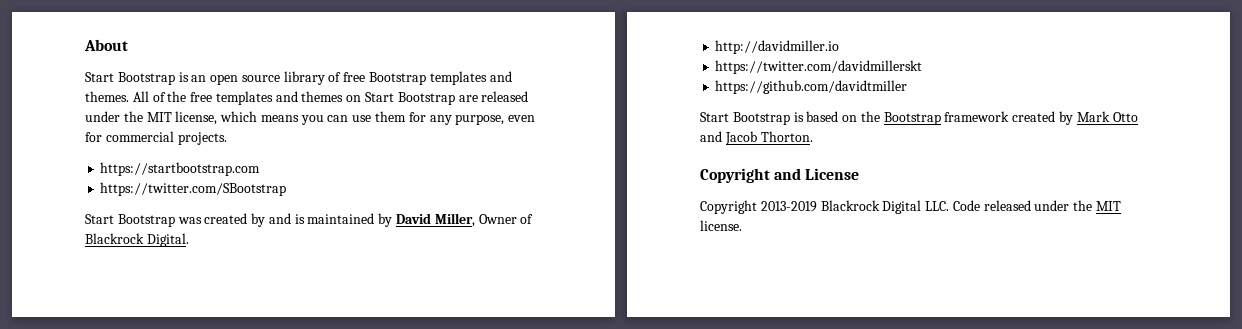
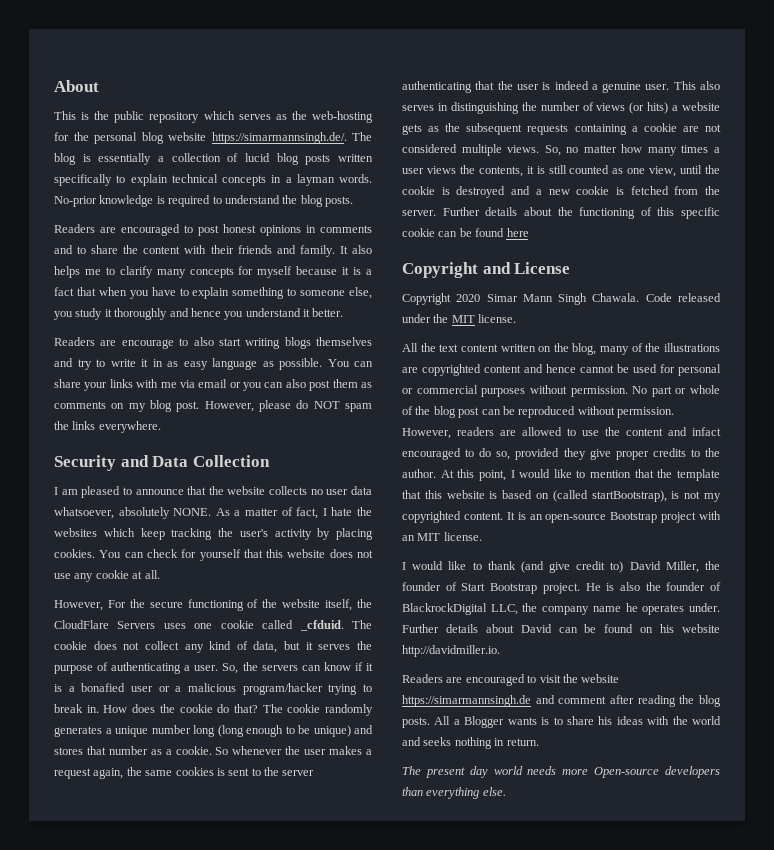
- Start Bootstrap is an open source library of free Bootstrap templates and themes. All of the free templates and themes on Start Bootstrap are released under the MIT license, which means you can use them for any purpose, even for commercial projects.
- https://startbootstrap.com
- https://twitter.com/SBootstrap
- Start Bootstrap was created by and is maintained by David Miller, Owner of Blackrock Digital.
- http://davidmiller.io
- https://twitter.com/davidmillerskt
- https://github.com/davidtmiller
- Start Bootstrap is based on the Bootstrap framework created by Mark Otto and Jacob Thorton.
+ This is the public repository which serves as the web-hosting for the personal blog website https://simarmannsingh.de/. The blog is essentially a collection of lucid blog posts written specifically to explain technical concepts in a layman words. No-prior knowledge is required to understand the blog posts.
+ Readers are encouraged to post honest opinions in comments and to share the content with their friends and family. It also helps me to clarify many concepts for myself because it is a fact that when you have to explain something to someone else, you study it thoroughly and hence you understand it better.
+ Readers are encourage to also start writing blogs themselves and try to write it in as easy language as possible. You can share your links with me via email or you can also post them as comments on my blog post. However, please do NOT spam the links everywhere.
+ Security and Data Collection
+ I am pleased to announce that the website collects no user data whatsoever, absolutely NONE. As a matter of fact, I hate the websites which keep tracking the user's activity by placing cookies. You can check for yourself that this website does not use any cookie at all.
+ However, For the secure functioning of the website itself, the CloudFlare Servers uses one cookie called _cfduid. The cookie does not collect any kind of data, but it serves the purpose of authenticating a user. So, the servers can know if it is a bonafied user or a malicious program/hacker trying to break in. How does the cookie do that? The cookie randomly generates a unique number long (long enough to be unique) and stores that number as a cookie. So whenever the user makes a request again, the same cookies is sent to the server authenticating that the user is indeed a genuine user. This also serves in distinguishing the number of views (or hits) a website gets as the subsequent requests containing a cookie are not considered multiple views. So, no matter how many times a user views the contents, it is still counted as one view, until the cookie is destroyed and a new cookie is fetched from the server. Further details about the functioning of this specific cookie can be found here
- Copyright 2013-2019 Blackrock Digital LLC. Code released under the MIT license.
+ Copyright 2020 Simar Mann Singh Chawala. Code released under the MIT license.
+ All the text content written on the blog, many of the illustrations are copyrighted content and hence cannot be used for personal or commercial purposes without permission. No part or whole of the blog post can be reproduced without permission. However, readers are allowed to use the content and infact encouraged to do so, provided they give proper credits to the author. At this point, I would like to mention that the template that this website is based on (called startBootstrap), is not my copyrighted content. It is an open-source Bootstrap project with an MIT license.
+ I would like to thank (and give credit to) David Miller, the founder of Start Bootstrap project. He is also the founder of BlackrockDigital LLC, the company name he operates under. Further details about David can be found on his website http://davidmiller.io.
+ Readers are encouraged to visit the website https://simarmannsingh.de and comment after reading the blog posts. All a Blogger wants is to share his ideas with the world and seeks nothing in return.
+ The present day world needs more Open-source developers than everything else.

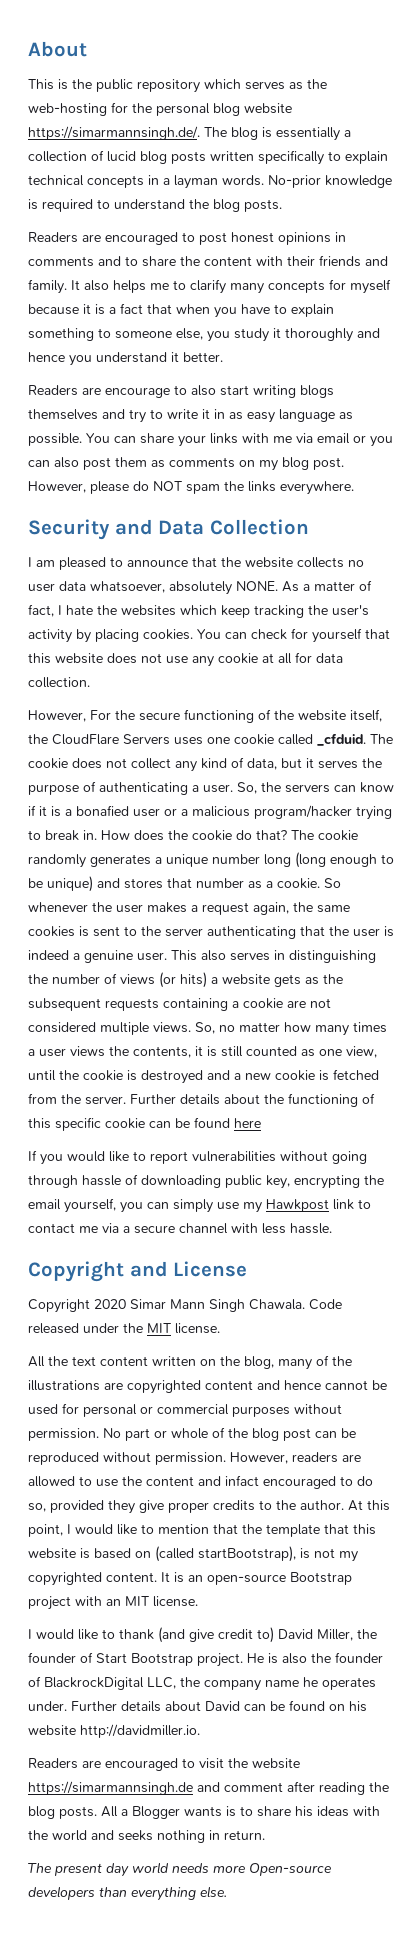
- You can check for yourself that this website does not use any cookie at all.
+ You can check for yourself that this website does not use any cookie at all for data collection.
+ If you would like to report vulnerabilities without going through hassle of downloading public key, encrypting the email yourself, you can simply use my Hawkpost link to contact me via a secure channel with less hassle.

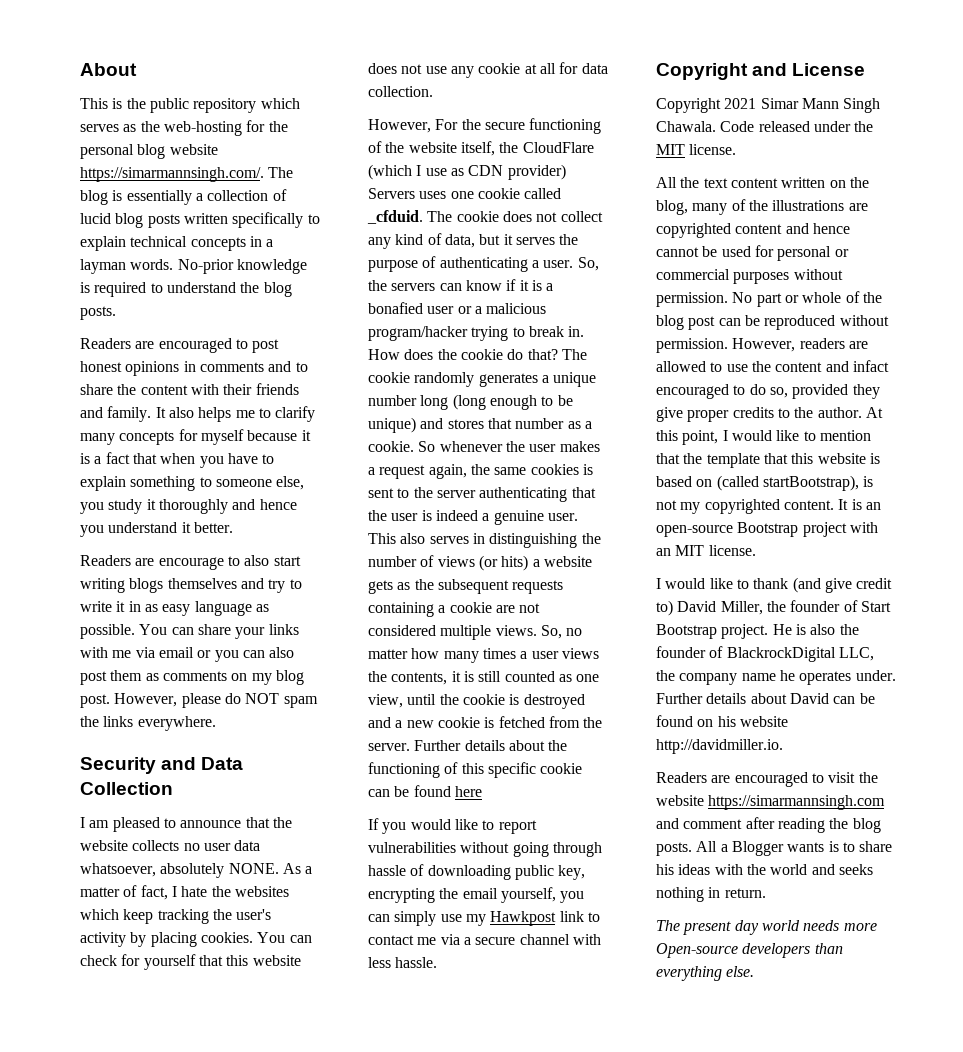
- This is the public repository which serves as the web-hosting for the personal blog website https://simarmannsingh.de/. The blog is essentially a collection of lucid blog posts written specifically to explain technical concepts in a layman words.
+ This is the public repository which serves as the web-hosting for the personal blog website https://simarmannsingh.com/. The blog is essentially a collection of lucid blog posts written specifically to explain technical concepts in a layman words.
- However, For the secure functioning of the website itself, the CloudFlare Servers uses one cookie called _cfduid.
+ However, For the secure functioning of the website itself, the CloudFlare (which I use as CDN provider) Servers uses one cookie called _cfduid.
- Copyright 2020 Simar Mann Singh Chawala.
+ Copyright 2021 Simar Mann Singh Chawala.
- Readers are encouraged to visit the website https://simarmannsingh.de and comment after reading the blog posts.
+ Readers are encouraged to visit the website https://simarmannsingh.com and comment after reading the blog posts.

